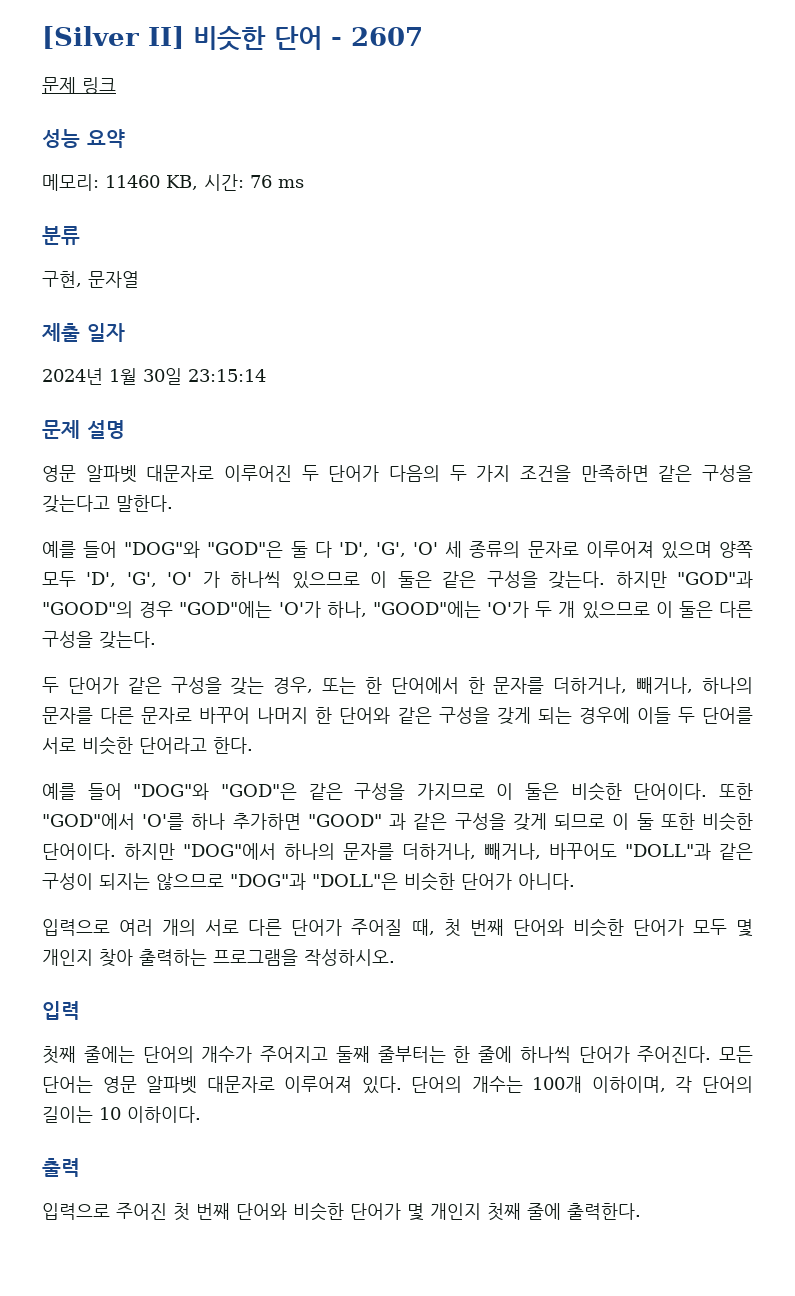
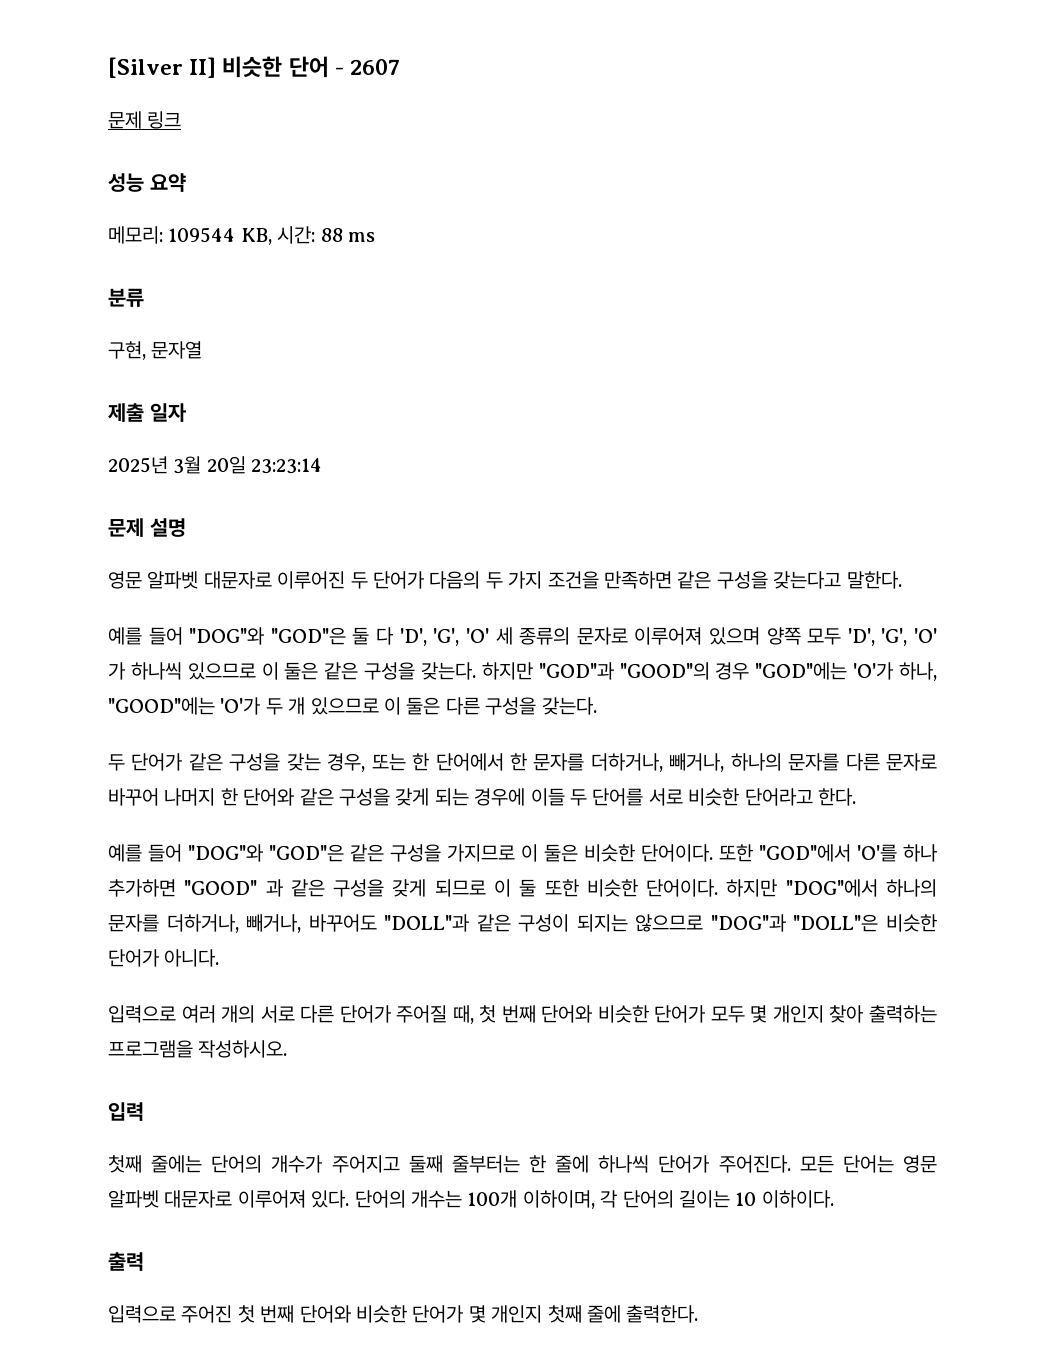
- 메모리: 11460 KB, 시간: 76 ms
+ 메모리: 109544 KB, 시간: 88 ms
- 2024년 1월 30일 23:15:14
+ 2025년 3월 20일 23:23:14

